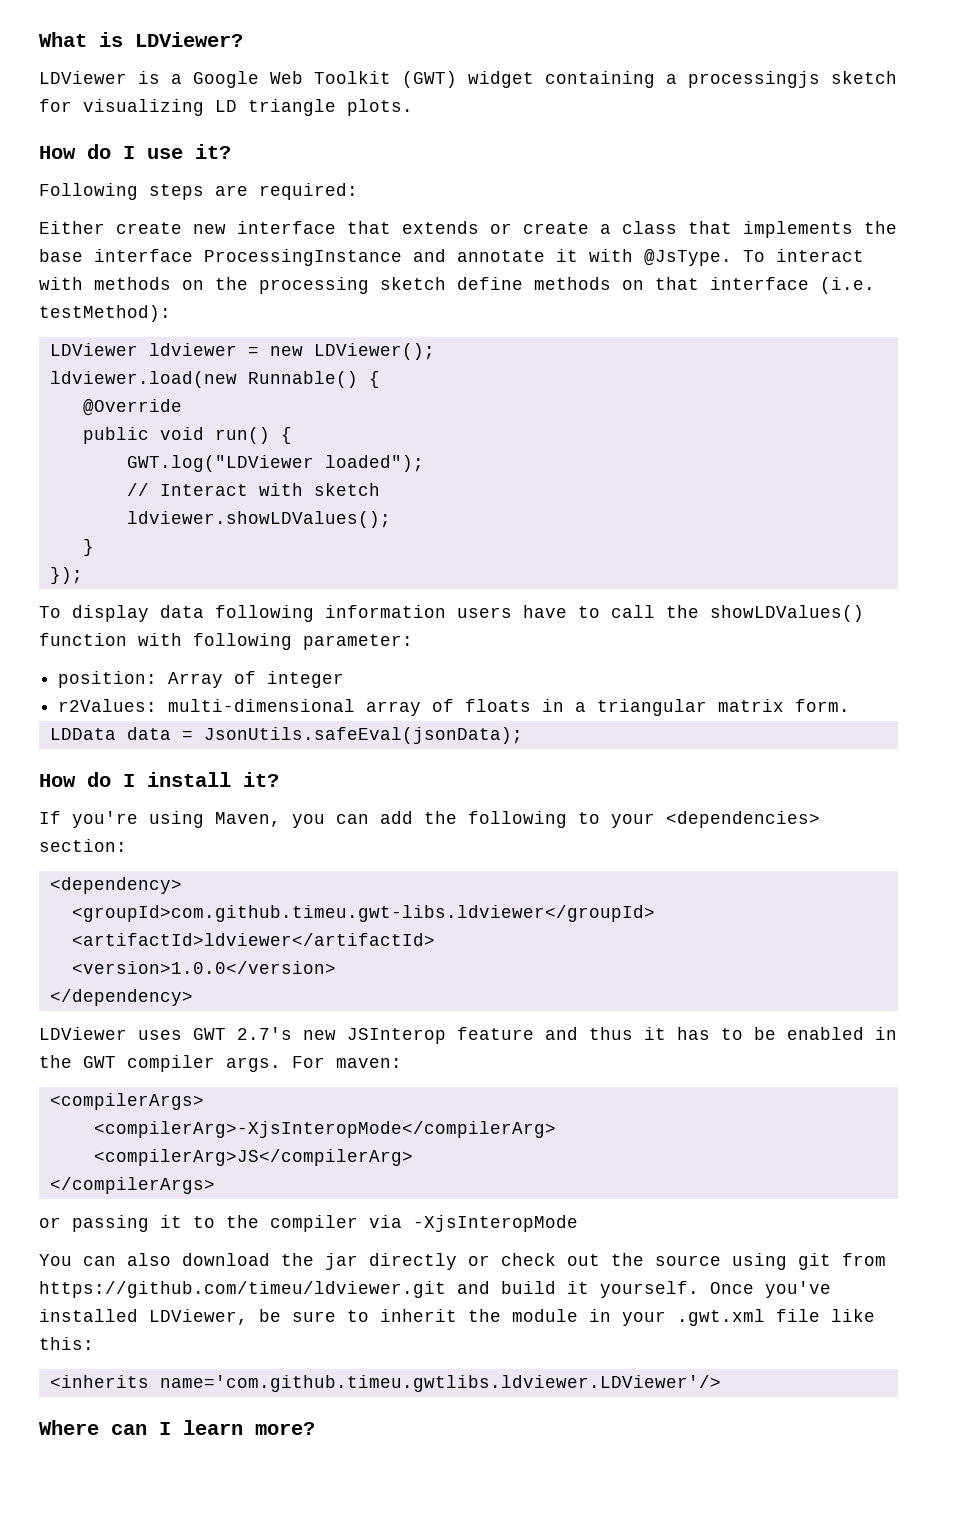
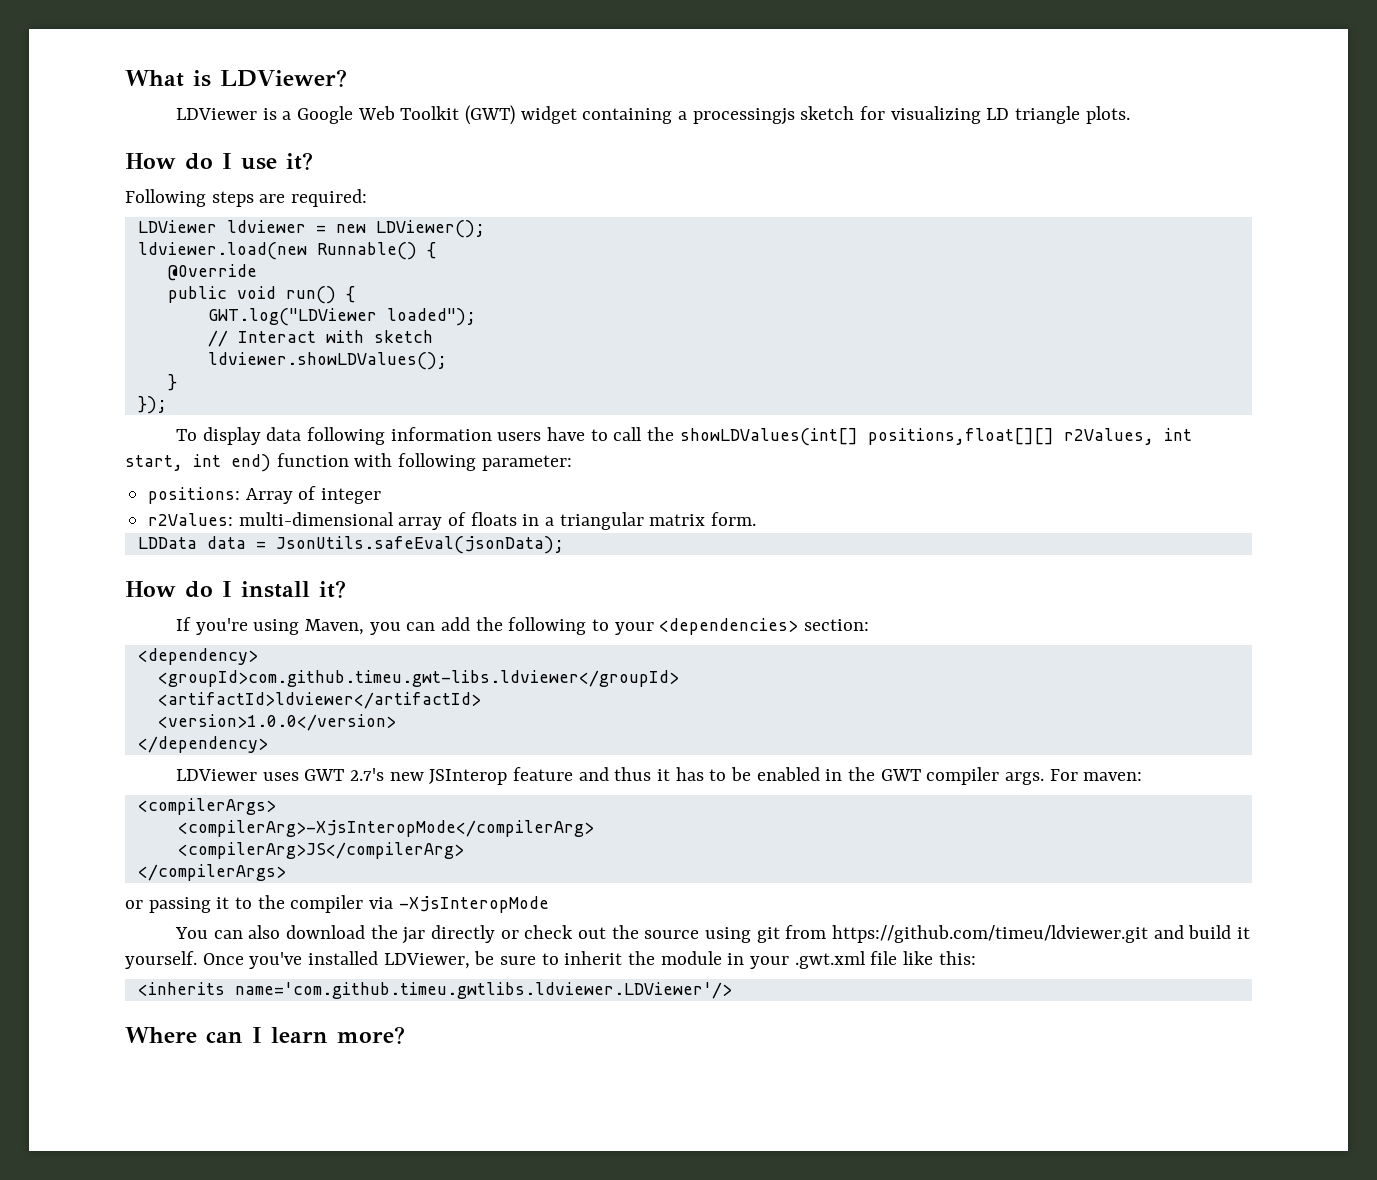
- Either create new interface that extends or create a class that implements the base interface ProcessingInstance and annotate it with @JsType. To interact with methods on the processing sketch define methods on that interface (i.e. testMethod):
- To display data following information users have to call the showLDValues() function with following parameter:
+ To display data following information users have to call the showLDValues(int[] positions,float[][] r2Values, int start, int end) function with following parameter:
- position: Array of integer
+ positions: Array of integer

